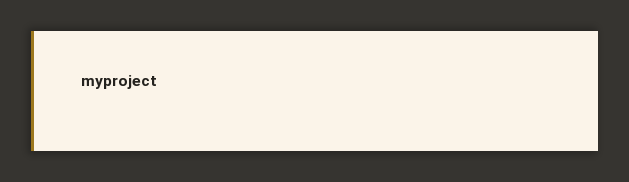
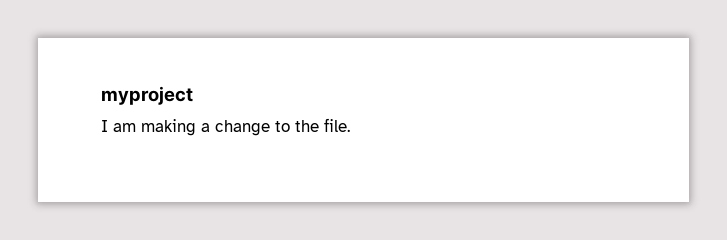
+ I am making a change to the file.

